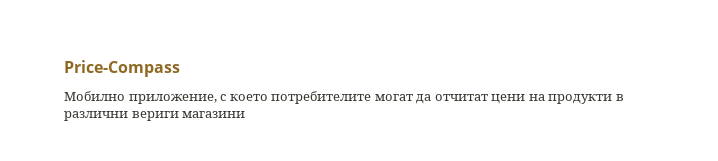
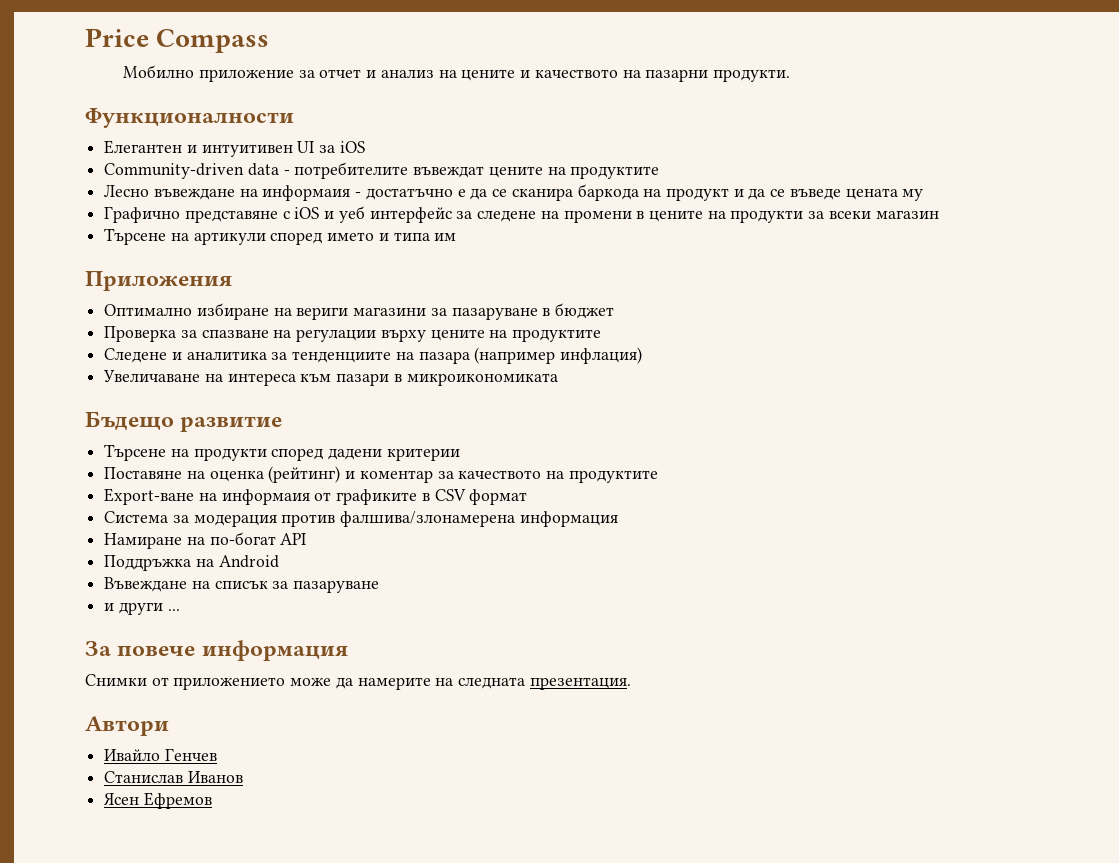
- Price-Compass
+ Price Compass
- Мобилно приложение, с което потребителите могат да отчитат цени на продукти в различни вериги магазини
+ Мобилно приложение за отчет и анализ на цените и качеството на пазарни продукти.
+ Функционалности
+ Елегантен и интуитивен UI за iOS
+ Community-driven data - потребителите въвеждат цените на продуктите
+ Лесно въвеждане на информаия - достатъчно е да се сканира баркода на продукт и да се въведе цената му
+ Графично представяне с iOS и уеб интерфейс за следене на промени в цените на продукти за всеки магазин
+ Търсене на артикули според името и типа им
+ Приложения
+ Оптимално избиране на вериги магазини за пазаруване в бюджет
+ Проверка за спазване на регулации върху цените на продуктите
+ Следене и аналитика за тенденциите на пазара (например инфлация)
+ Увеличаване на интереса към пазари в микроикономиката
+ Бъдещо развитие
+ Търсене на продукти според дадени критерии
+ Поставяне на оценка (рейтинг) и коментар за качеството на продуктите
+ Export-ване на информаия от графиките в CSV формат
+ Система за модерация против фалшива/злонамерена информация
+ Намиране на по-богат API
+ Поддръжка на Android
+ Въвеждане на списък за пазаруване
+ и други ...
+ За повече информация
+ Снимки от приложението може да намерите на следната презентация.
+ Автори
+ Ивайло Генчев
+ Станислав Иванов
+ Ясен Ефремов

